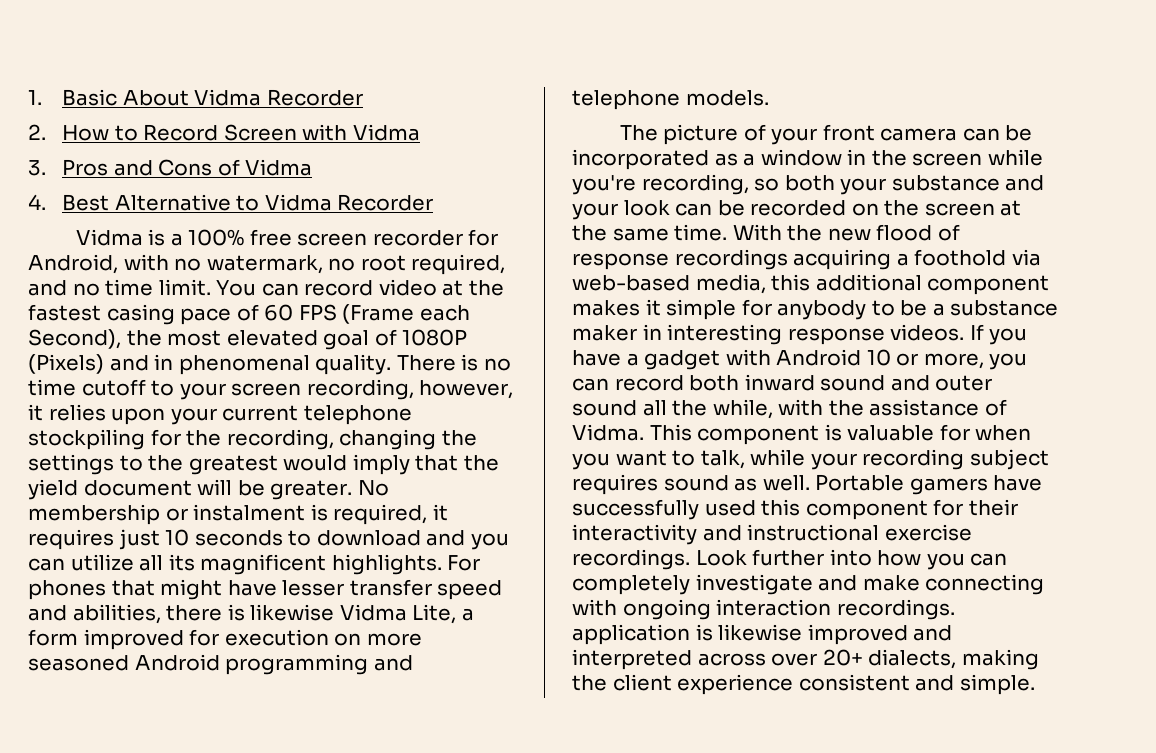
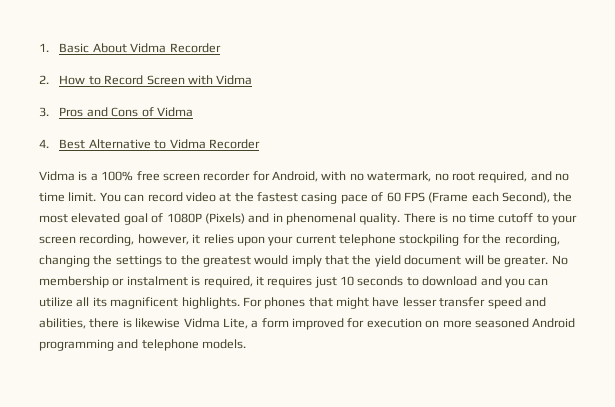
- The picture of your front camera can be incorporated as a window in the screen while you're recording, so both your substance and your look can be recorded on the screen at the same time. With the new flood of response recordings acquiring a foothold via web-based media, this additional component makes it simple for anybody to be a substance maker in interesting response videos. If you have a gadget with Android 10 or more, you can record both inward sound and outer sound all the while, with the assistance of Vidma. This component is valuable for when you want to talk, while your recording subject requires sound as well. Portable gamers have successfully used this component for their interactivity and instructional exercise recordings. Look further into how you can completely investigate and make connecting with ongoing interaction recordings. application is likewise improved and interpreted across over 20+ dialects, making the client experience consistent and simple.

